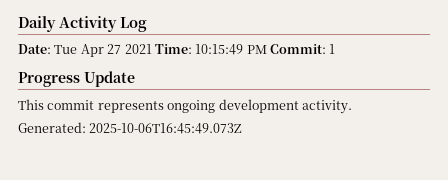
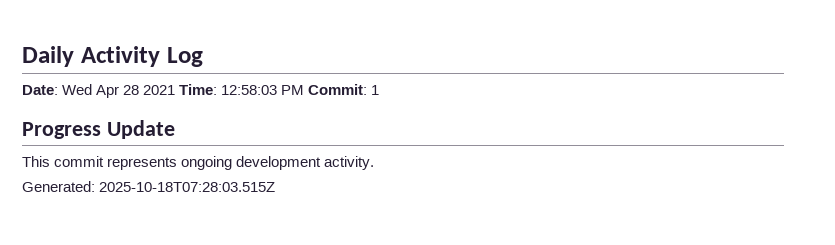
- Date: Tue Apr 27 2021 Time: 10:15:49 PM Commit: 1
+ Date: Wed Apr 28 2021 Time: 12:58:03 PM Commit: 1
- Generated: 2025-10-06T16:45:49.073Z
+ Generated: 2025-10-18T07:28:03.515Z

